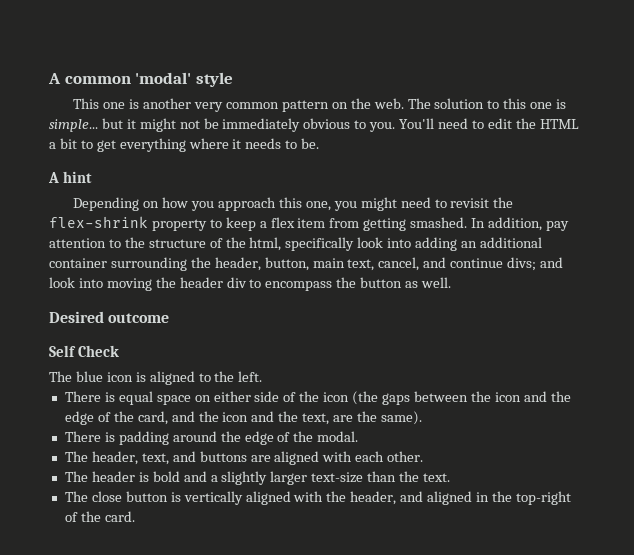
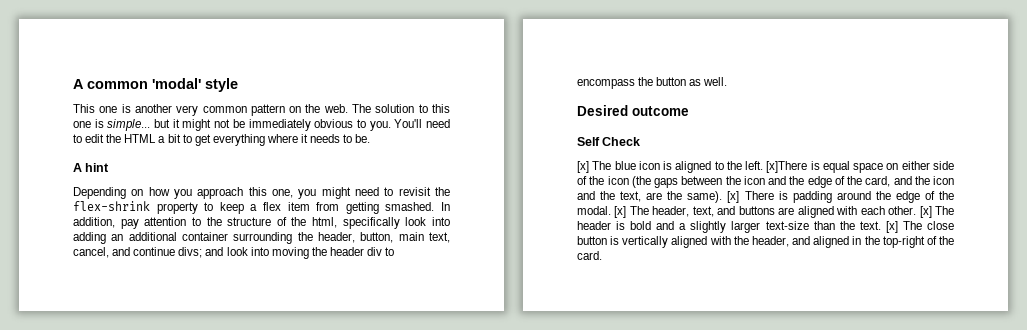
- The blue icon is aligned to the left.
- There is equal space on either side of the icon (the gaps between the icon and the edge of the card, and the icon and the text, are the same).
- There is padding around the edge of the modal.
- The header, text, and buttons are aligned with each other.
- The header is bold and a slightly larger text-size than the text.
- The close button is vertically aligned with the header, and aligned in the top-right of the card.
+ [x] The blue icon is aligned to the left. [x]There is equal space on either side of the icon (the gaps between the icon and the edge of the card, and the icon and the text, are the same). [x] There is padding around the edge of the modal. [x] The header, text, and buttons are aligned with each other. [x] The header is bold and a slightly larger text-size than the text. [x] The close button is vertically aligned with the header, and aligned in the top-right of the card.

